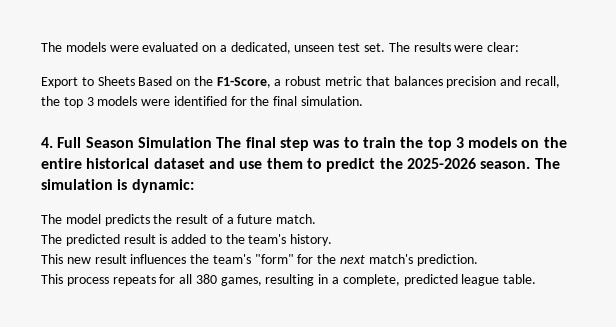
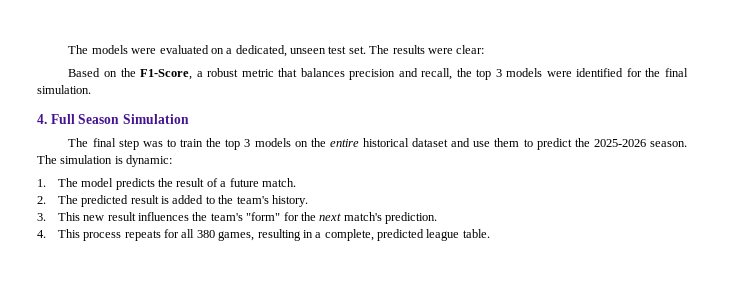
- Export to Sheets Based on the F1-Score, a robust metric that balances precision and recall, the top 3 models were identified for the final simulation.
+ Based on the F1-Score, a robust metric that balances precision and recall, the top 3 models were identified for the final simulation.
- 4. Full Season Simulation The final step was to train the top 3 models on the entire historical dataset and use them to predict the 2025-2026 season.
+ 4. Full Season Simulation
+ The final step was to train the top 3 models on the entire historical dataset and use them to predict the 2025-2026 season.
- The model predicts the result of a future match.
+ 1. The model predicts the result of a future match.
- The predicted result is added to the team's history.
+ 2. The predicted result is added to the team's history.
- This new result influences the team's "form" for the next match's prediction.
+ 3. This new result influences the team's "form" for the next match's prediction.
- This process repeats for all 380 games, resulting in a complete, predicted league table.
+ 4. This process repeats for all 380 games, resulting in a complete, predicted league table.

